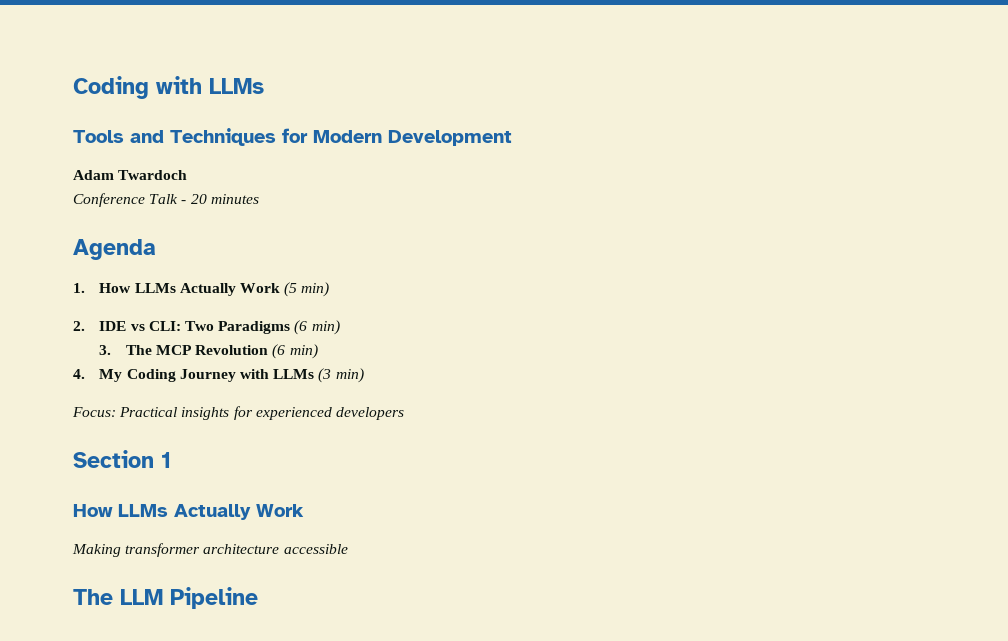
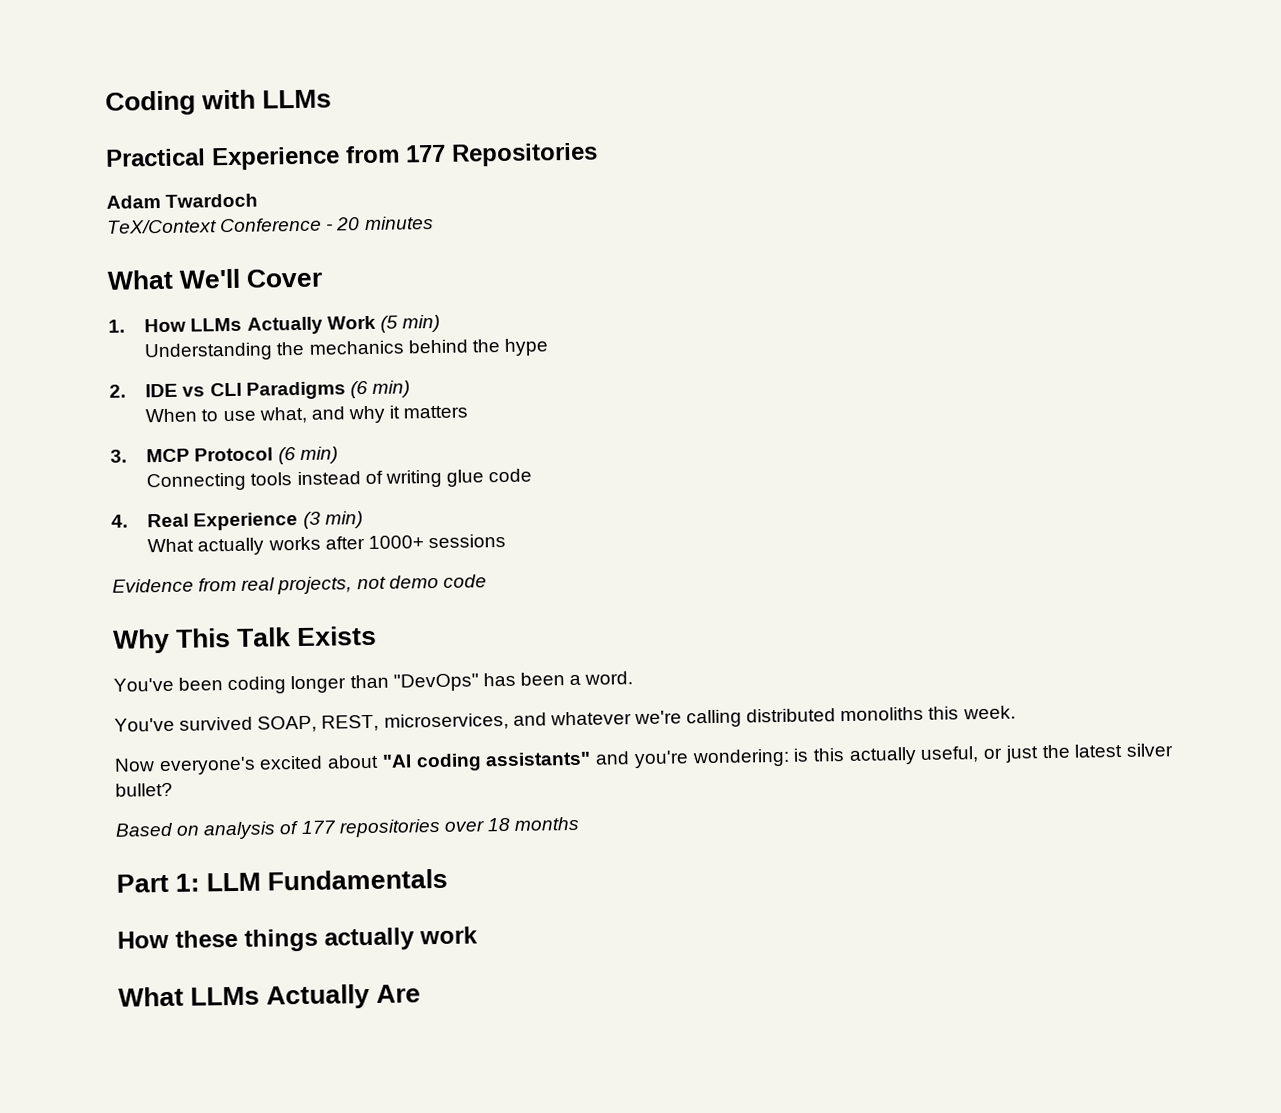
- Tools and Techniques for Modern Development
+ Practical Experience from 177 Repositories
- Conference Talk - 20 minutes
+ TeX/Context Conference - 20 minutes
- Agenda
+ What We'll Cover
+ Understanding the mechanics behind the hype
- 2. IDE vs CLI: Two Paradigms (6 min)
+ 2. IDE vs CLI Paradigms (6 min)
- 3. The MCP Revolution (6 min)
- 4. My Coding Journey with LLMs (3 min)
- Focus: Practical insights for experienced developers
- Section 1
- How LLMs Actually Work
- Making transformer architecture accessible
- The LLM Pipeline
+ When to use what, and why it matters
+ 3. MCP Protocol (6 min)
+ Connecting tools instead of writing glue code
+ 4. Real Experience (3 min)
+ What actually works after 1000+ sessions
+ Evidence from real projects, not demo code
+ Why This Talk Exists
+ You've been coding longer than "DevOps" has been a word.
+ You've survived SOAP, REST, microservices, and whatever we're calling distributed monoliths this week.
+ Now everyone's excited about "AI coding assistants" and you're wondering: is this actually useful, or just the latest silver bullet?
+ Based on analysis of 177 repositories over 18 months
+ Part 1: LLM Fundamentals
+ How these things actually work
+ What LLMs Actually Are

